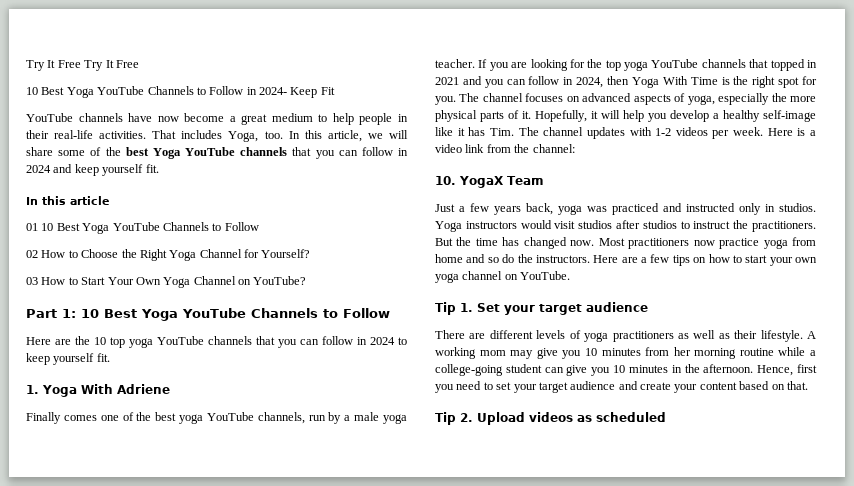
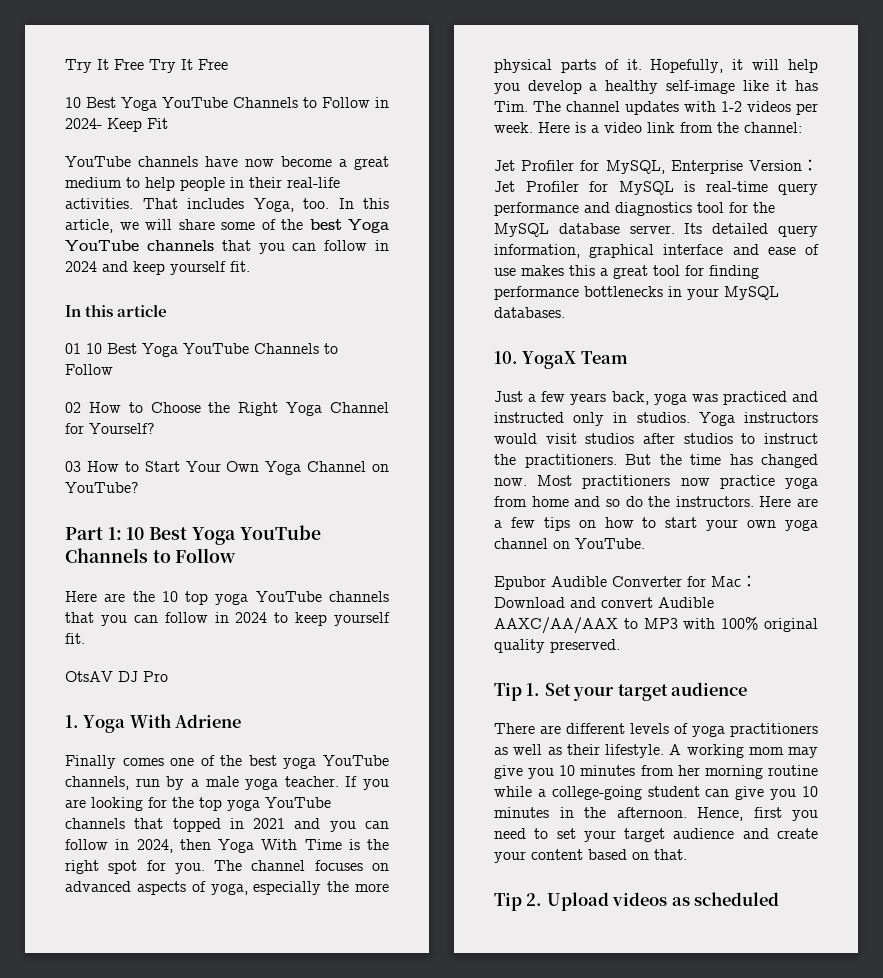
+ OtsAV DJ Pro
+ Jet Profiler for MySQL, Enterprise Version：Jet Profiler for MySQL is real-time query performance and diagnostics tool for the MySQL database server. Its detailed query information, graphical interface and ease of use makes this a great tool for finding performance bottlenecks in your MySQL databases.
+ Epubor Audible Converter for Mac：Download and convert Audible AAXC/AA/AAX to MP3 with 100% original quality preserved.

